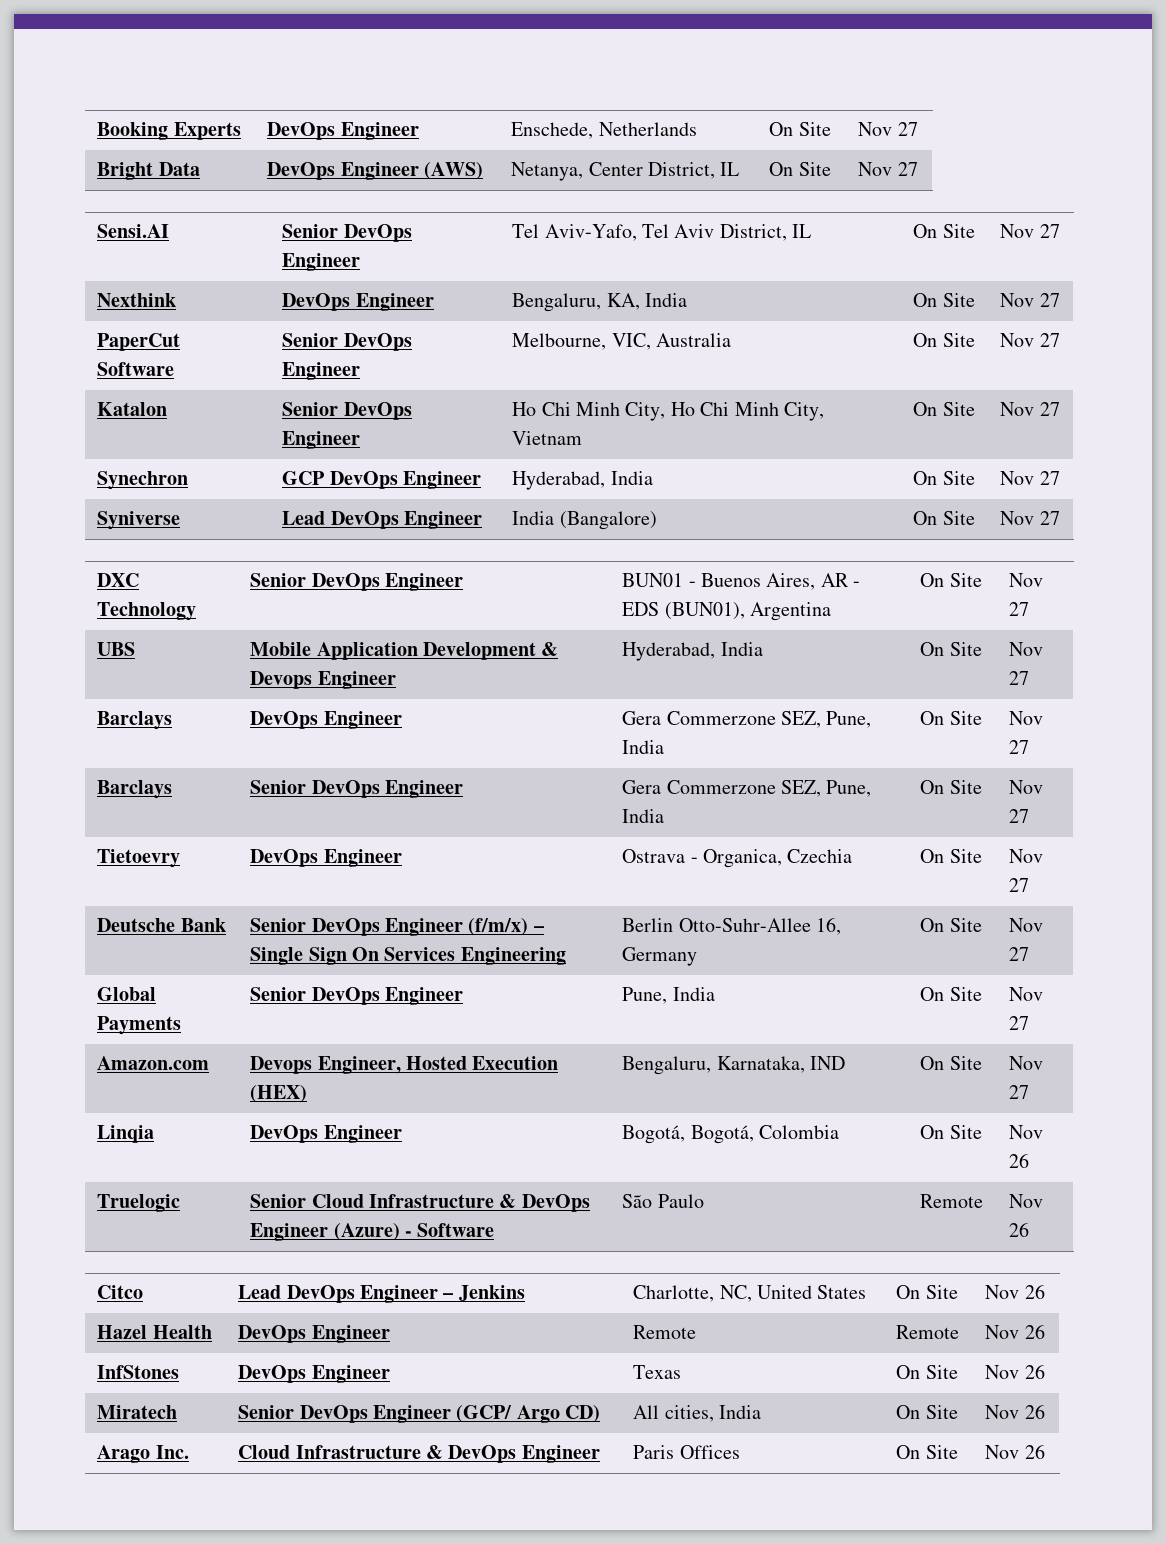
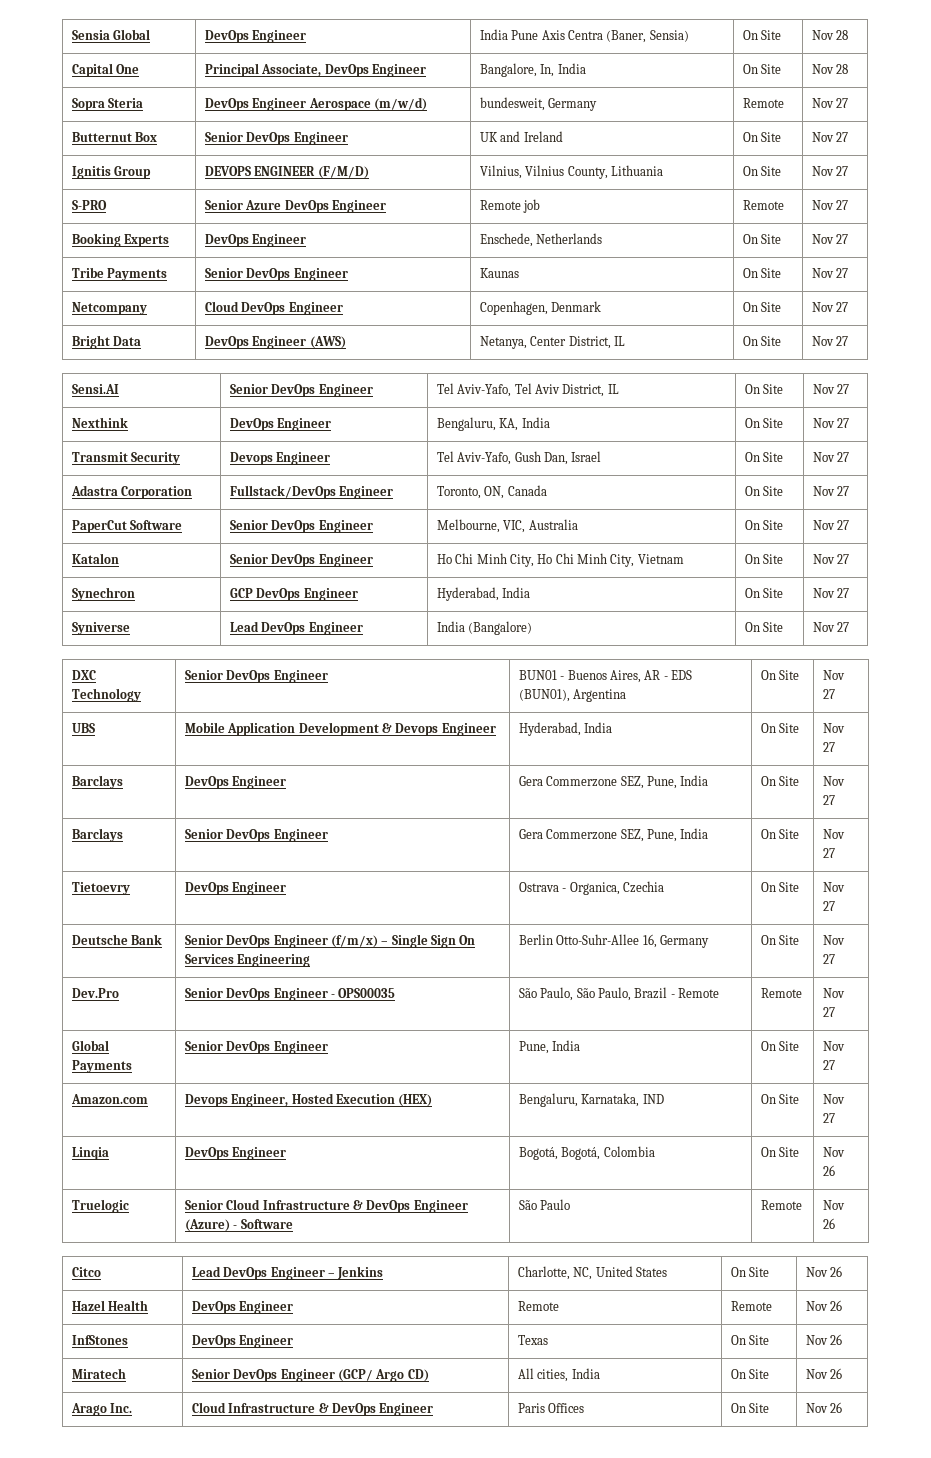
+ Sensia Global | DevOps Engineer | India Pune Axis Centra (Baner, Sensia) | On Site | Nov 28
+ Capital One | Principal Associate, DevOps Engineer | Bangalore, In, India | On Site | Nov 28
+ Sopra Steria | DevOps Engineer Aerospace (m/w/d) | bundesweit, Germany | Remote | Nov 27
+ Butternut Box | Senior DevOps Engineer | UK and Ireland | On Site | Nov 27
+ Ignitis Group | DEVOPS ENGINEER (F/M/D) | Vilnius, Vilnius County, Lithuania | On Site | Nov 27
+ S-PRO | Senior Azure DevOps Engineer | Remote job | Remote | Nov 27
+ Tribe Payments | Senior DevOps Engineer | Kaunas | On Site | Nov 27
+ Netcompany | Cloud DevOps Engineer | Copenhagen, Denmark | On Site | Nov 27
+ Transmit Security | Devops Engineer | Tel Aviv-Yafo, Gush Dan, Israel | On Site | Nov 27
+ Adastra Corporation | Fullstack/DevOps Engineer | Toronto, ON, Canada | On Site | Nov 27
+ Dev.Pro | Senior DevOps Engineer - OPS00035 | São Paulo, São Paulo, Brazil - Remote | Remote | Nov 27

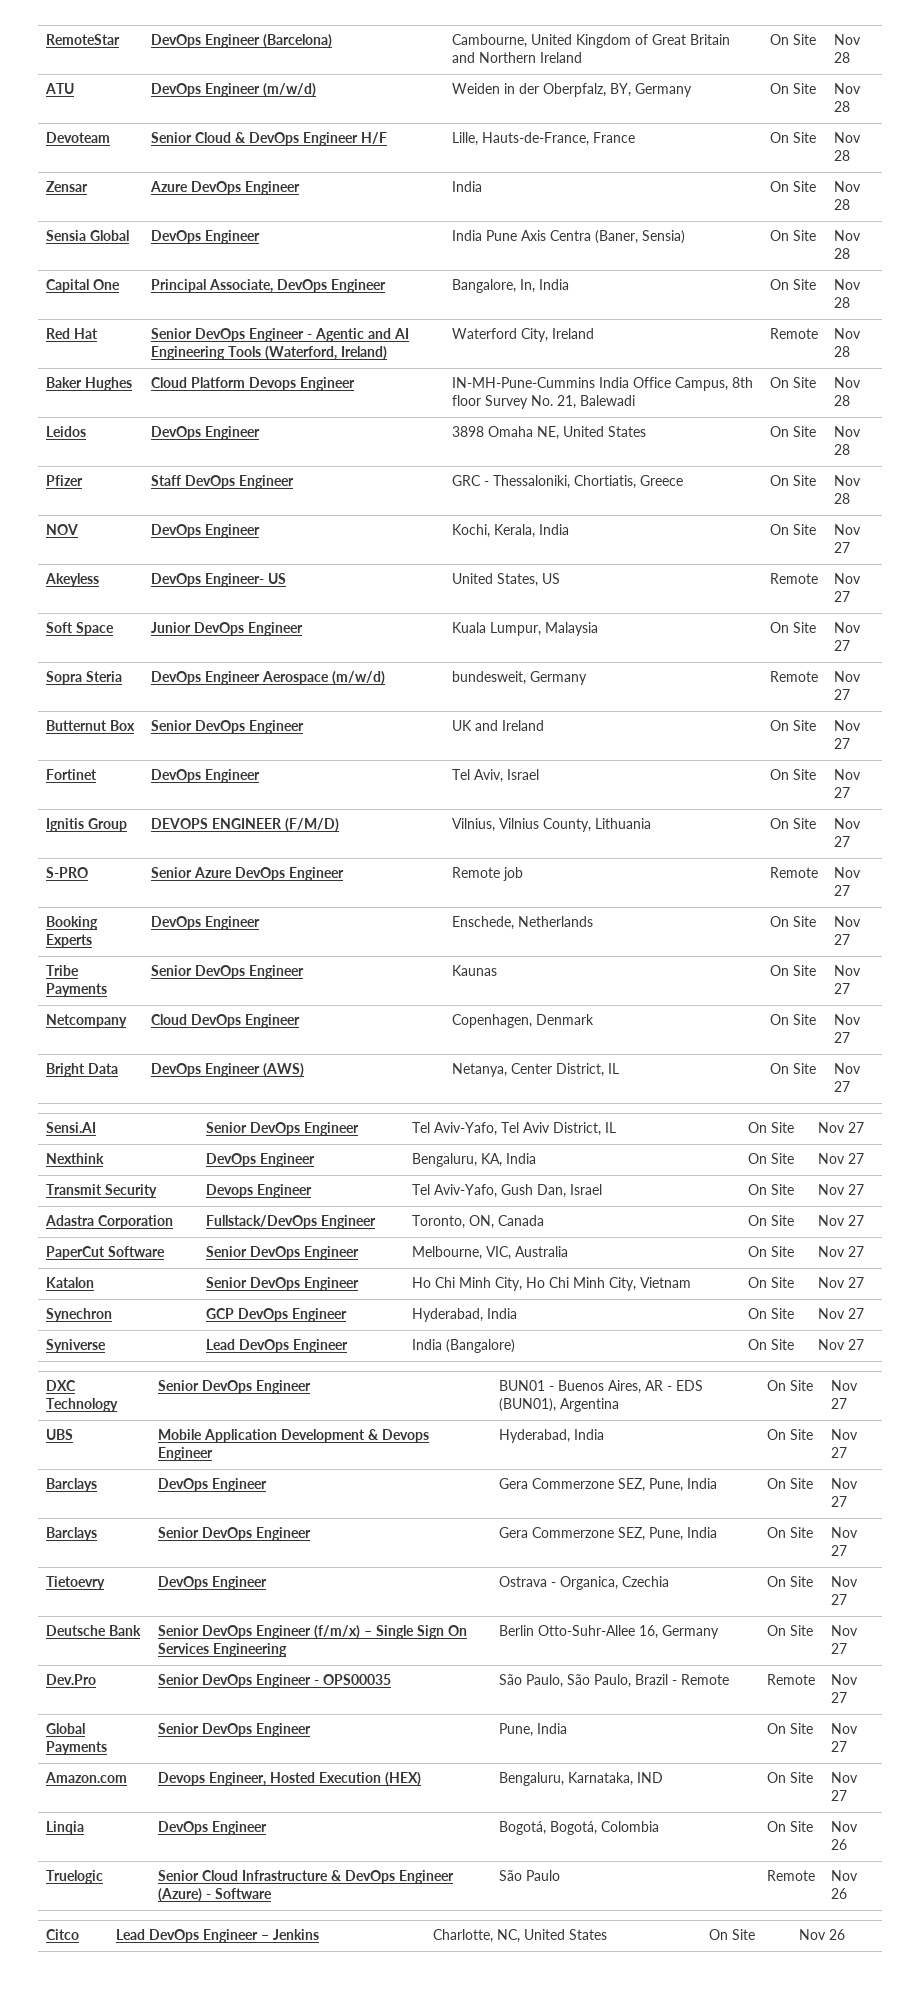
+ RemoteStar | DevOps Engineer (Barcelona) | Cambourne, United Kingdom of Great Britain and Northern Ireland | On Site | Nov 28
+ ATU | DevOps Engineer (m/w/d) | Weiden in der Oberpfalz, BY, Germany | On Site | Nov 28
+ Devoteam | Senior Cloud & DevOps Engineer H/F | Lille, Hauts-de-France, France | On Site | Nov 28
+ Zensar | Azure DevOps Engineer | India | On Site | Nov 28
+ Red Hat | Senior DevOps Engineer - Agentic and AI Engineering Tools (Waterford, Ireland) | Waterford City, Ireland | Remote | Nov 28
+ Baker Hughes | Cloud Platform Devops Engineer | IN-MH-Pune-Cummins India Office Campus, 8th floor Survey No. 21, Balewadi | On Site | Nov 28
+ Leidos | DevOps Engineer | 3898 Omaha NE, United States | On Site | Nov 28
+ Pfizer | Staff DevOps Engineer | GRC - Thessaloniki, Chortiatis, Greece | On Site | Nov 28
+ NOV | DevOps Engineer | Kochi, Kerala, India | On Site | Nov 27
+ Akeyless | DevOps Engineer- US | United States, US | Remote | Nov 27
+ Soft Space | Junior DevOps Engineer | Kuala Lumpur, Malaysia | On Site | Nov 27
+ Fortinet | DevOps Engineer | Tel Aviv, Israel | On Site | Nov 27
- Hazel Health | DevOps Engineer | Remote | Remote | Nov 26
- InfStones | DevOps Engineer | Texas | On Site | Nov 26
- Miratech | Senior DevOps Engineer (GCP/ Argo CD) | All cities, India | On Site | Nov 26
- Arago Inc. | Cloud Infrastructure & DevOps Engineer | Paris Offices | On Site | Nov 26

